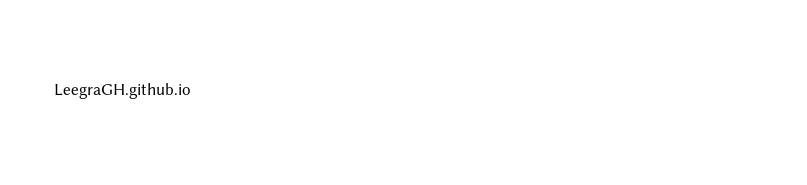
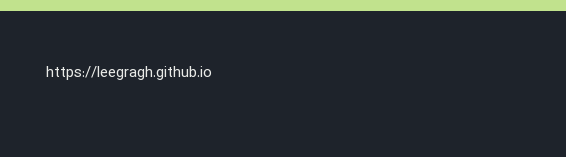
- LeegraGH.github.io
+ https://leegragh.github.io

